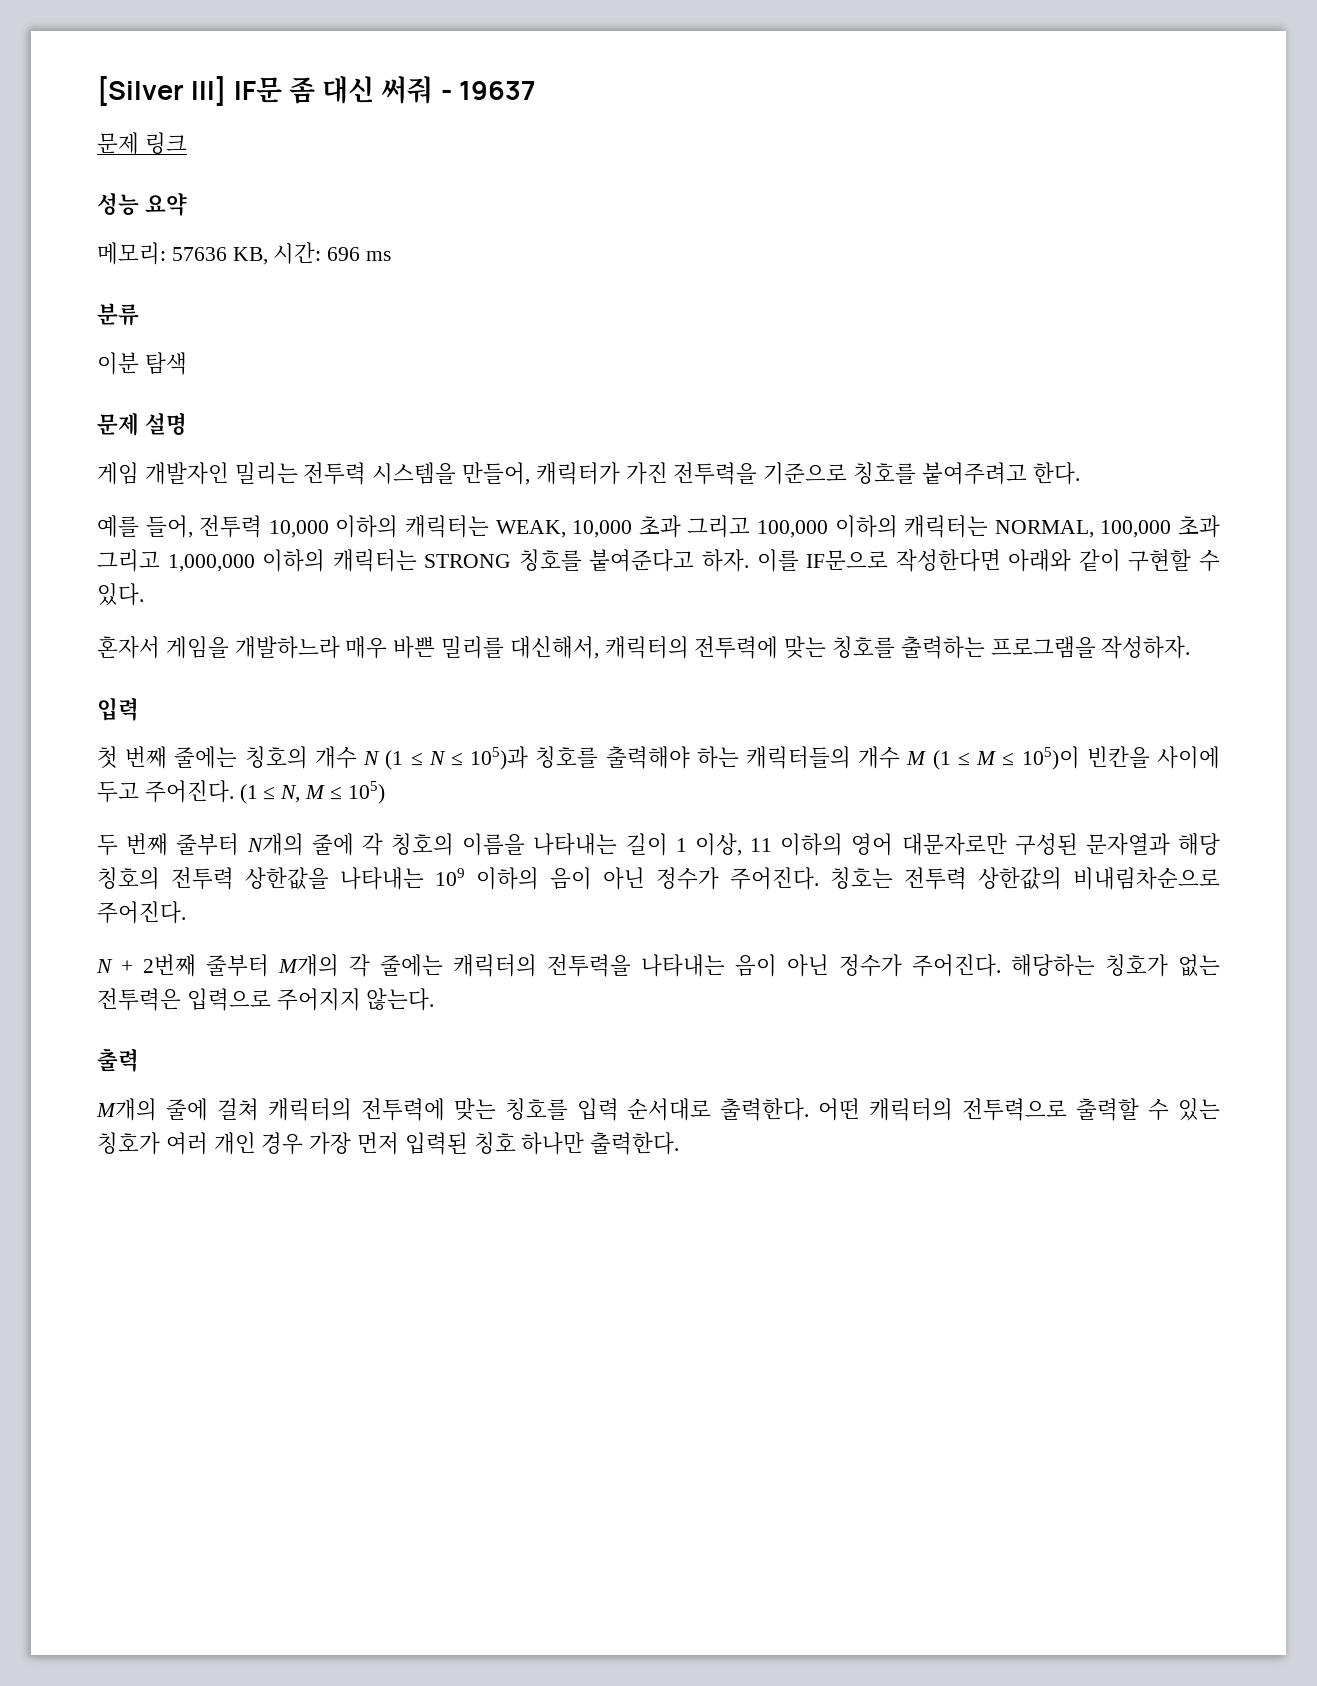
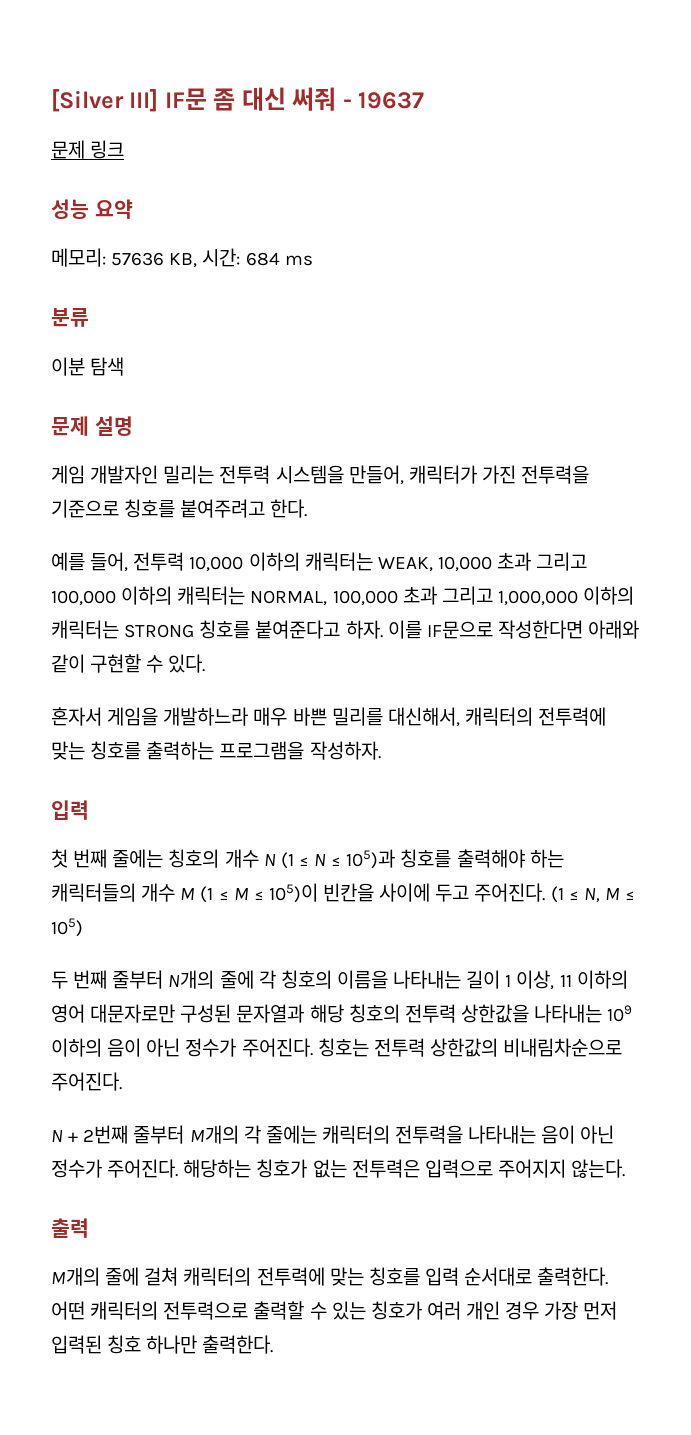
- 메모리: 57636 KB, 시간: 696 ms
+ 메모리: 57636 KB, 시간: 684 ms

